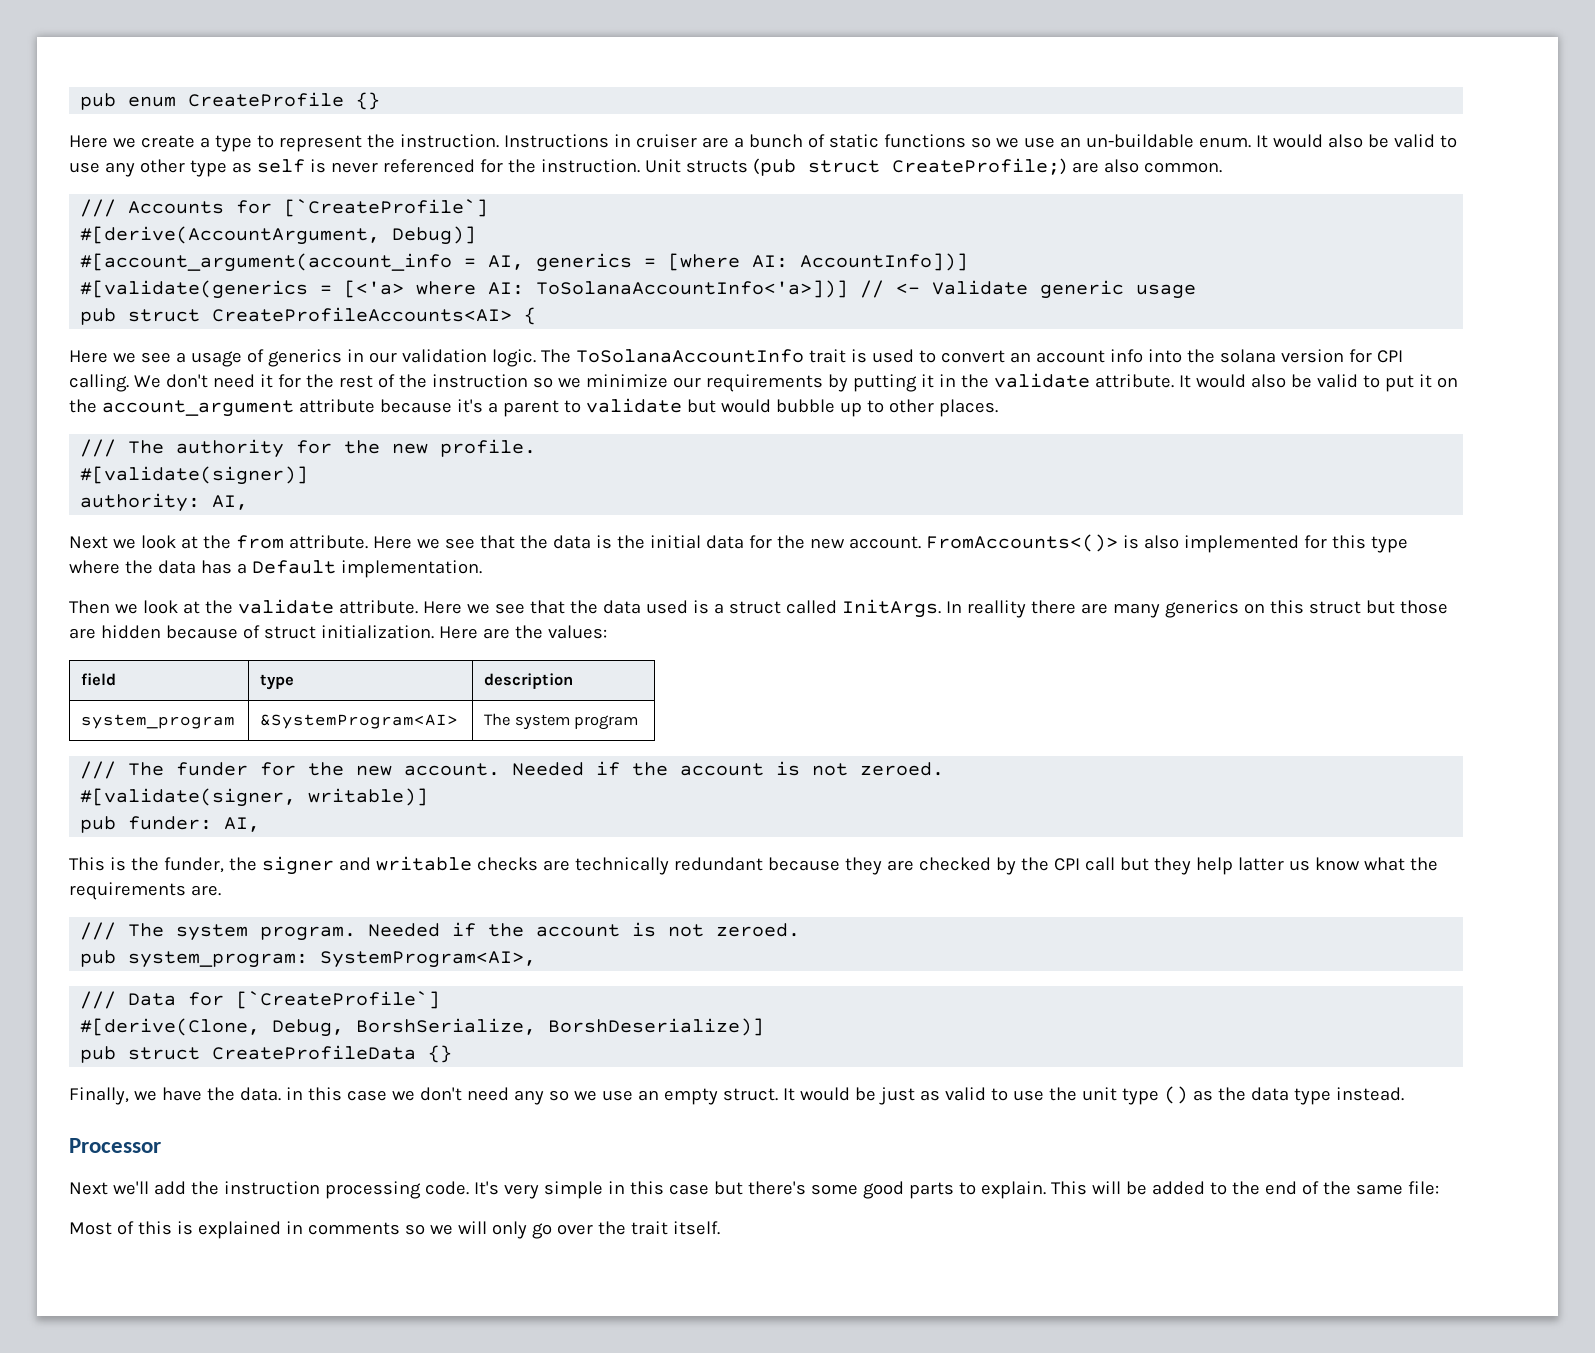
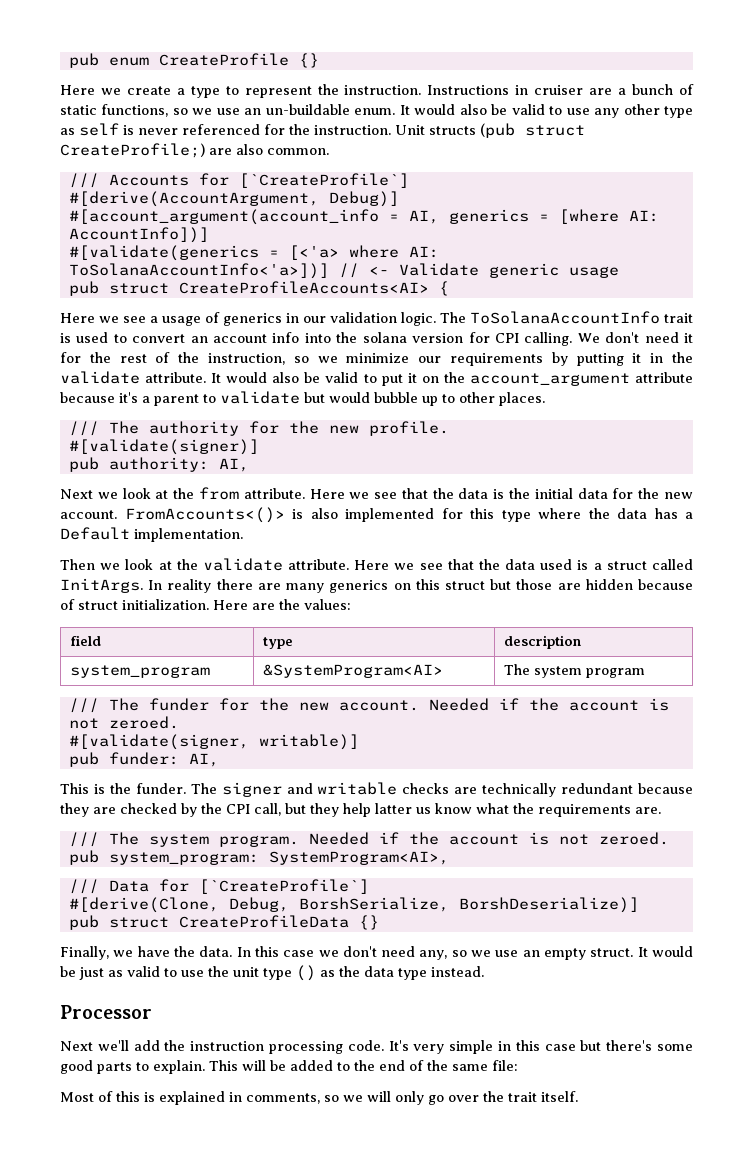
- Instructions in cruiser are a bunch of static functions so we use an un-buildable enum.
+ Instructions in cruiser are a bunch of static functions, so we use an un-buildable enum.
- We don't need it for the rest of the instruction so we minimize our requirements by putting it in the validate attribute.
+ We don't need it for the rest of the instruction, so we minimize our requirements by putting it in the validate attribute.
- authority: AI,
+ pub authority: AI,
- In reallity there are many generics on this struct but those are hidden because of struct initialization.
+ In reality there are many generics on this struct but those are hidden because of struct initialization.
- This is the funder, the signer and writable checks are technically redundant because they are checked by the CPI call but they help latter us know what the requirements are.
+ This is the funder. The signer and writable checks are technically redundant because they are checked by the CPI call, but they help latter us know what the requirements are.
- Finally, we have the data. in this case we don't need any so we use an empty struct.
+ Finally, we have the data. In this case we don't need any, so we use an empty struct.
- Most of this is explained in comments so we will only go over the trait itself.
+ Most of this is explained in comments, so we will only go over the trait itself.

